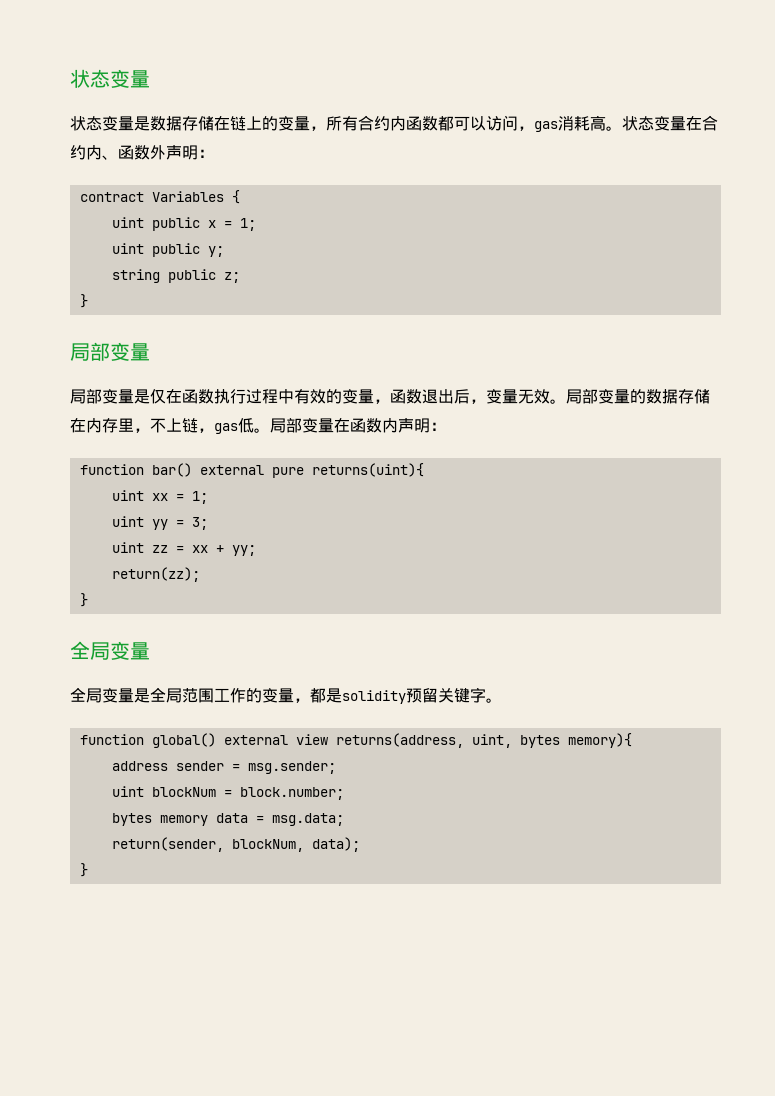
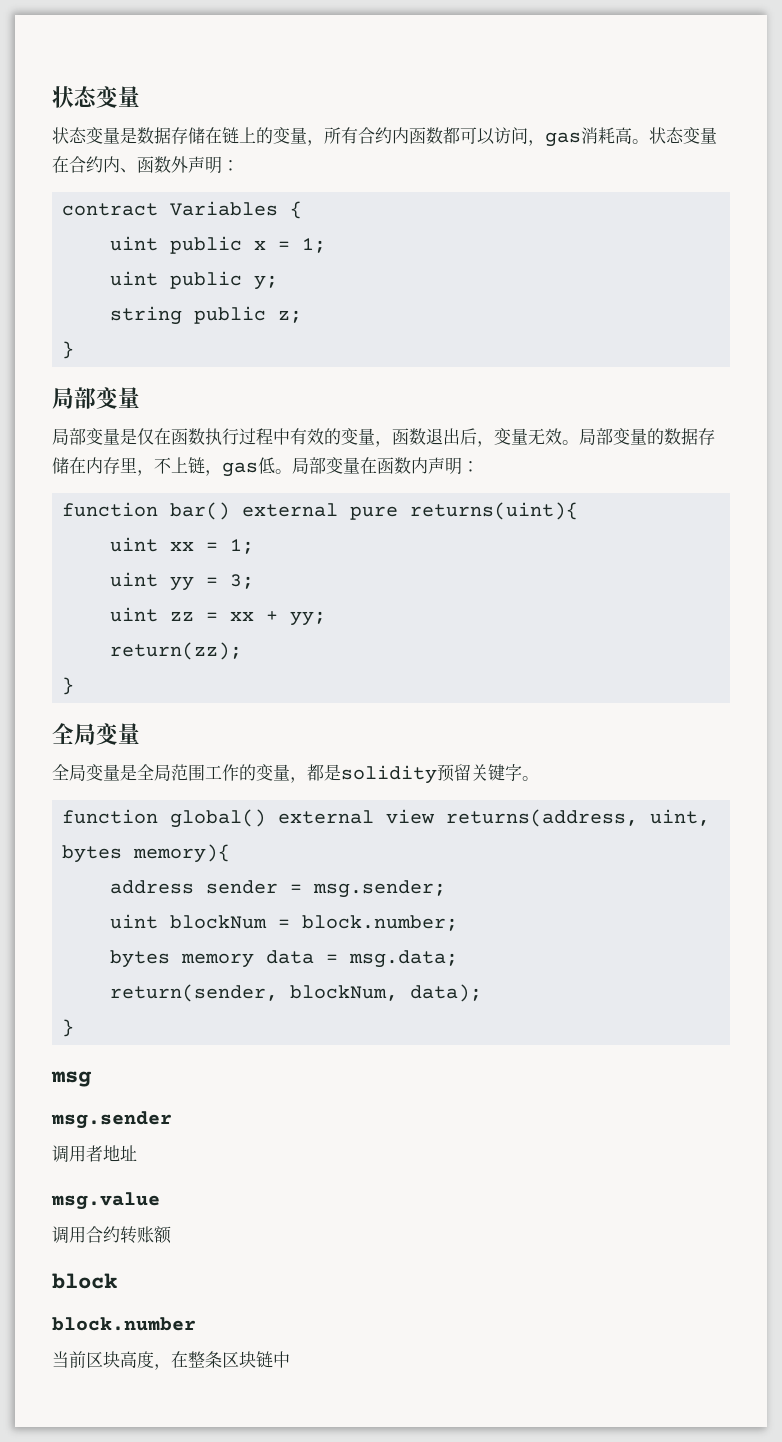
+ msg
+ msg.sender
+ 调用者地址
+ msg.value
+ 调用合约转账额
+ block
+ block.number
+ 当前区块高度，在整条区块链中

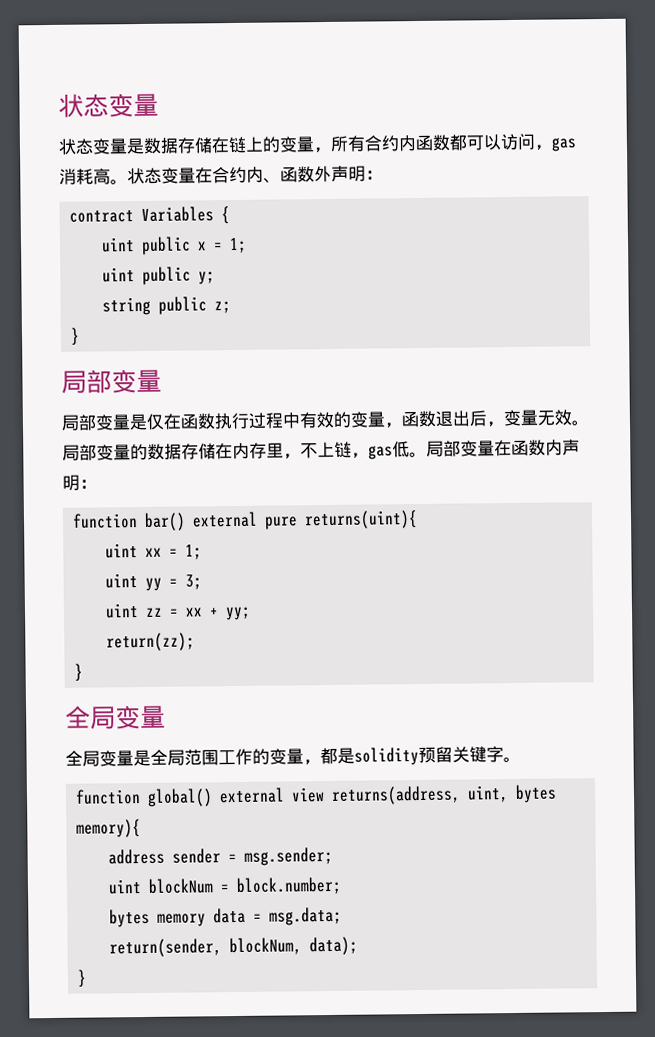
- msg
- msg.sender
- 调用者地址
- msg.value
- 调用合约转账额
- block
- block.number
- 当前区块高度，在整条区块链中

